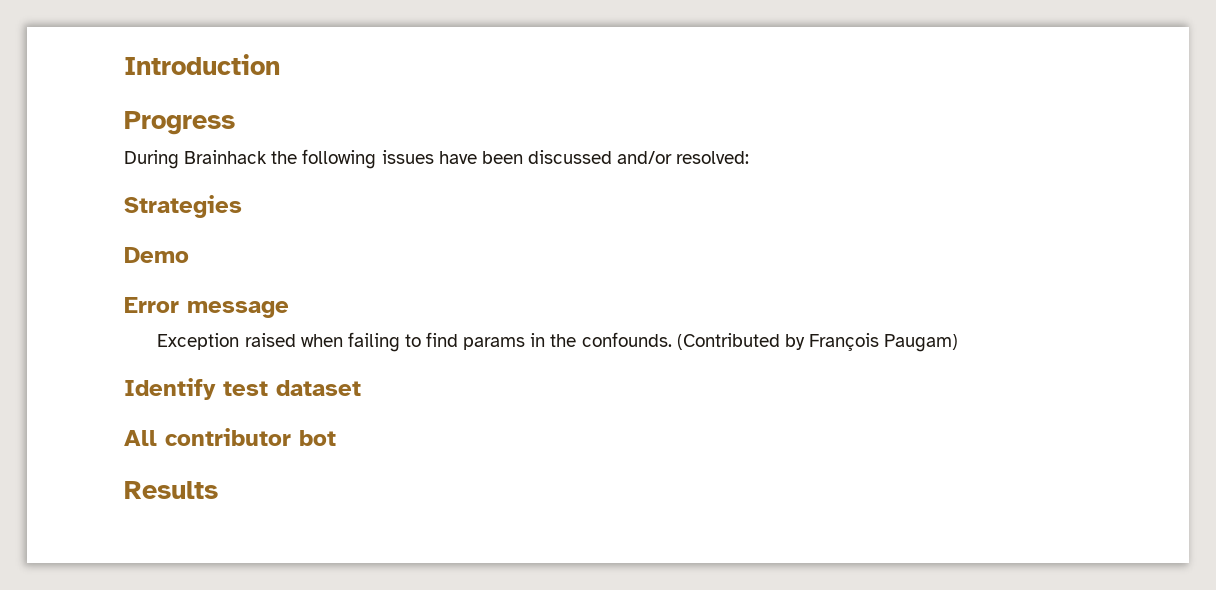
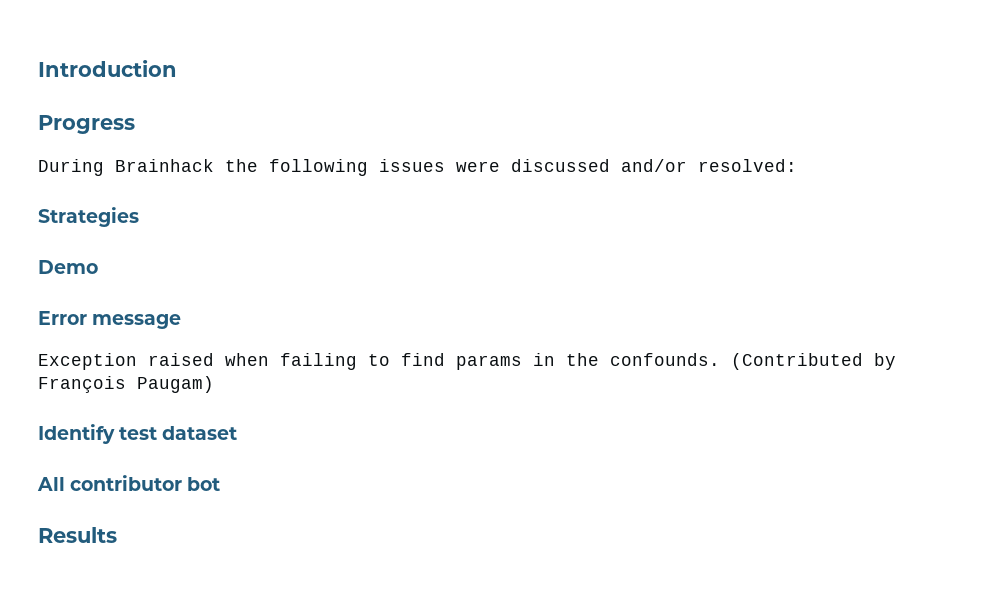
- During Brainhack the following issues have been discussed and/or resolved:
+ During Brainhack the following issues were discussed and/or resolved:

